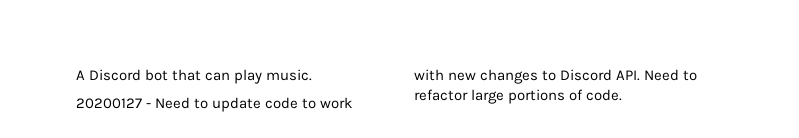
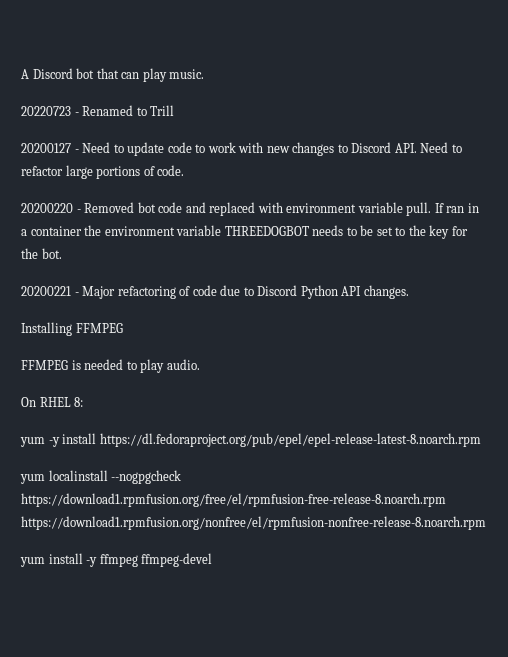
+ 20220723 - Renamed to Trill
+ 20200220 - Removed bot code and replaced with environment variable pull. If ran in a container the environment variable THREEDOGBOT needs to be set to the key for the bot.
+ 20200221 - Major refactoring of code due to Discord Python API changes.
+ Installing FFMPEG
+ FFMPEG is needed to play audio.
+ On RHEL 8:
+ yum -y install https://dl.fedoraproject.org/pub/epel/epel-release-latest-8.noarch.rpm
+ yum localinstall --nogpgcheck https://download1.rpmfusion.org/free/el/rpmfusion-free-release-8.noarch.rpm https://download1.rpmfusion.org/nonfree/el/rpmfusion-nonfree-release-8.noarch.rpm
+ yum install -y ffmpeg ffmpeg-devel

